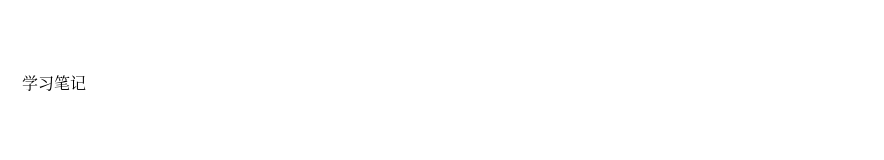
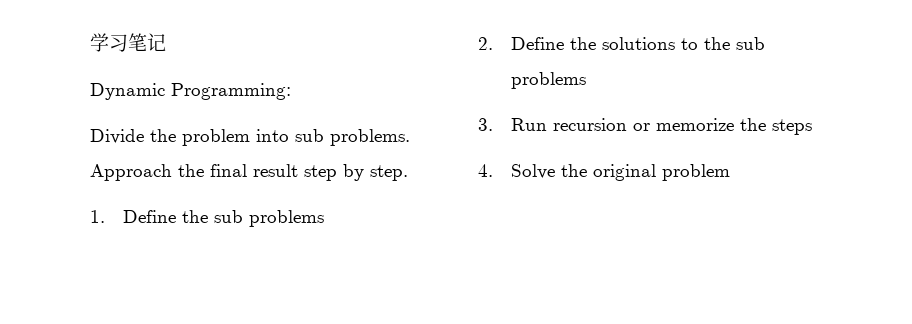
+ Dynamic Programming:
+ Divide the problem into sub problems. Approach the final result step by step.
+ 1. Define the sub problems
+ 2. Define the solutions to the sub problems
+ 3. Run recursion or memorize the steps
+ 4. Solve the original problem

